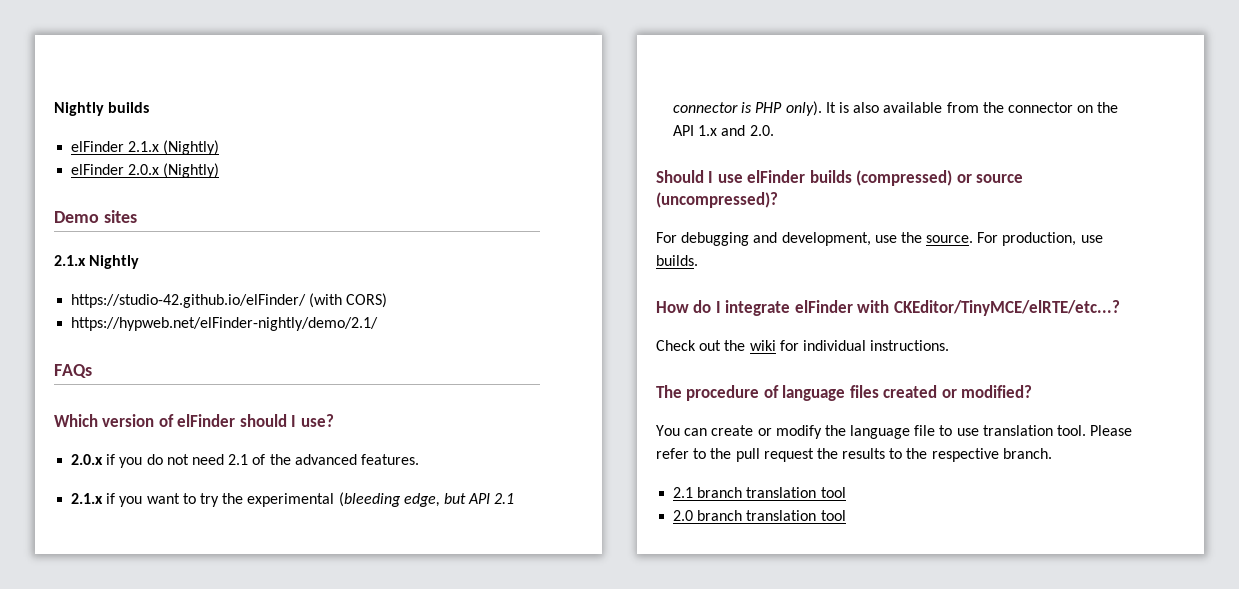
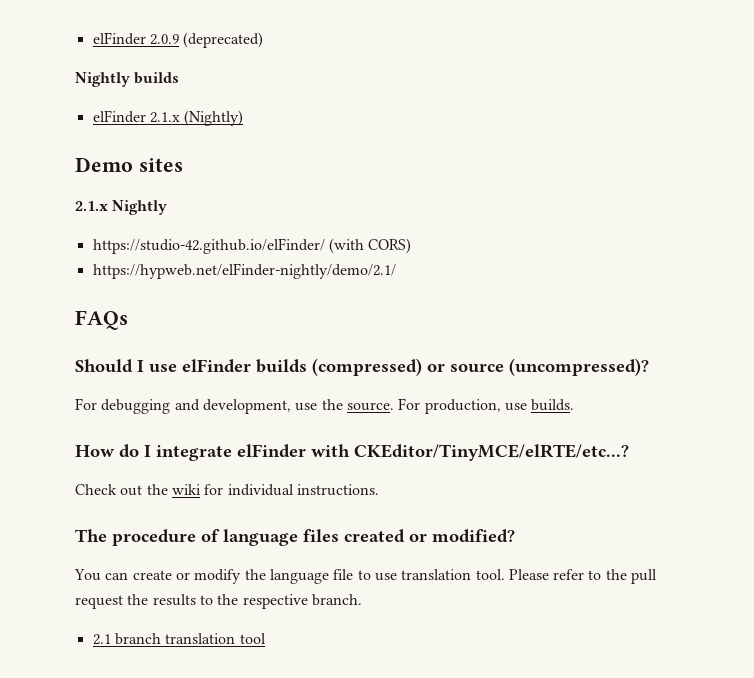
+ elFinder 2.0.9 (deprecated)
- elFinder 2.0.x (Nightly)
- Which version of elFinder should I use?
- 2.0.x if you do not need 2.1 of the advanced features.
- 2.1.x if you want to try the experimental (bleeding edge, but API 2.1 connector is PHP only). It is also available from the connector on the API 1.x and 2.0.
- 2.0 branch translation tool

